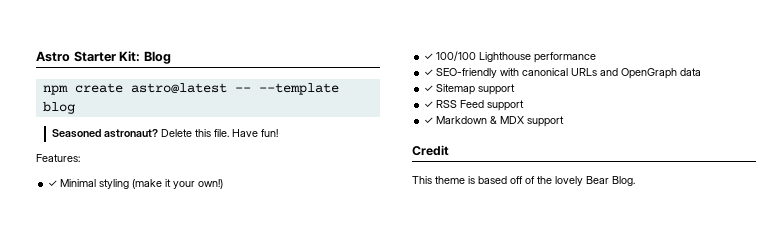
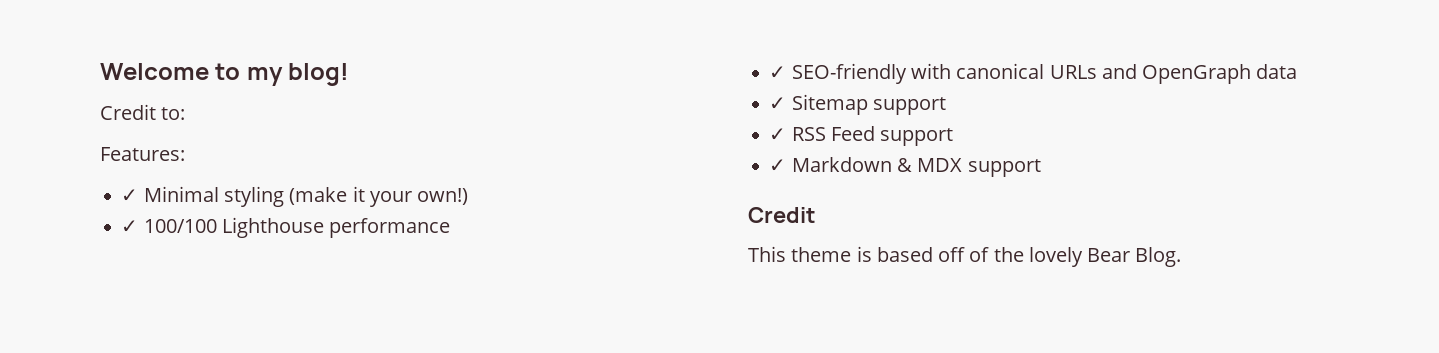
- Astro Starter Kit: Blog
- npm create astro@latest -- --template blog
- Seasoned astronaut? Delete this file. Have fun!
+ Welcome to my blog!
+ Credit to:

